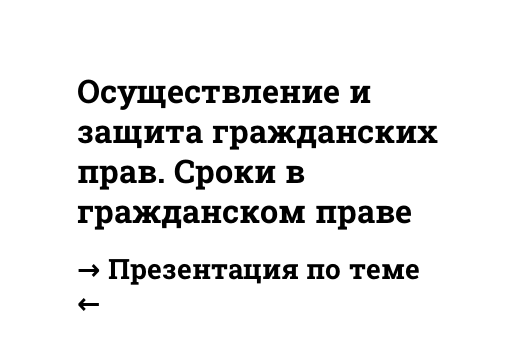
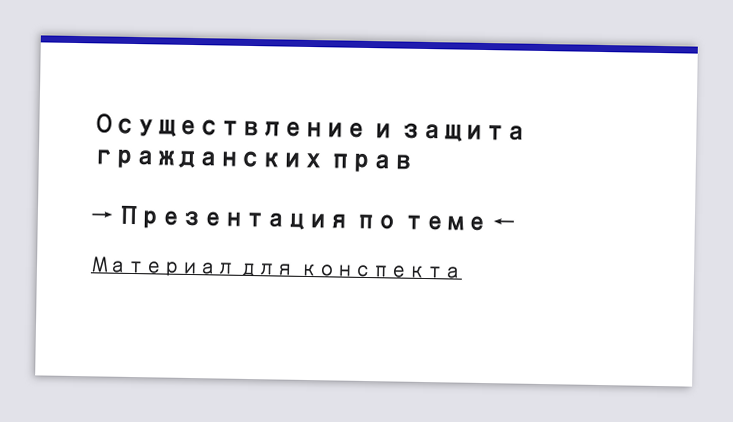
- Осуществление и защита гражданских прав. Сроки в гражданском праве
+ Осуществление и защита гражданских прав
+ Материал для конспекта

